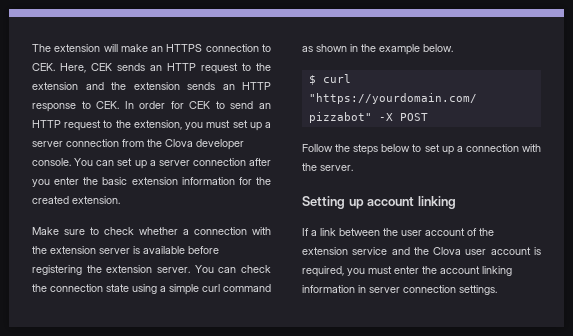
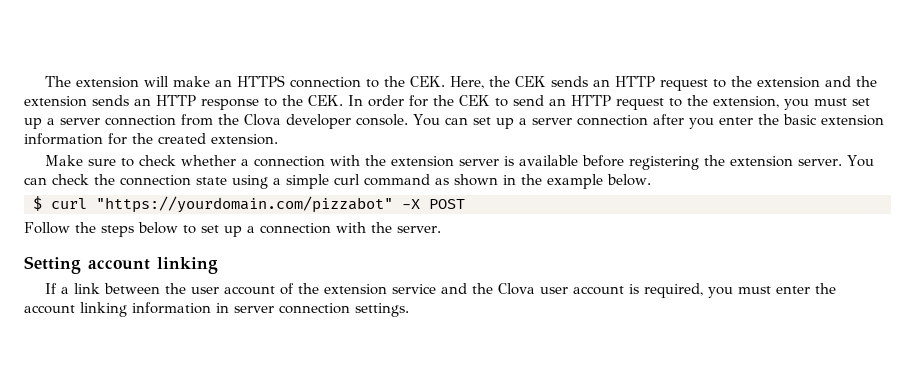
- The extension will make an HTTPS connection to CEK. Here, CEK sends an HTTP request to the extension and the extension sends an HTTP response to CEK. In order for CEK to send an HTTP request to the extension, you must set up a server connection from the Clova developer console.
+ The extension will make an HTTPS connection to the CEK. Here, the CEK sends an HTTP request to the extension and the extension sends an HTTP response to the CEK. In order for the CEK to send an HTTP request to the extension, you must set up a server connection from the Clova developer console.
- Setting up account linking
+ Setting account linking

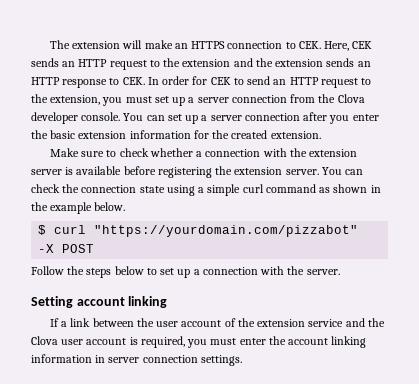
- The extension will make an HTTPS connection to the CEK. Here, the CEK sends an HTTP request to the extension and the extension sends an HTTP response to the CEK. In order for the CEK to send an HTTP request to the extension, you must set up a server connection from the Clova developer console.
+ The extension will make an HTTPS connection to CEK. Here, CEK sends an HTTP request to the extension and the extension sends an HTTP response to CEK. In order for CEK to send an HTTP request to the extension, you must set up a server connection from the Clova developer console.

